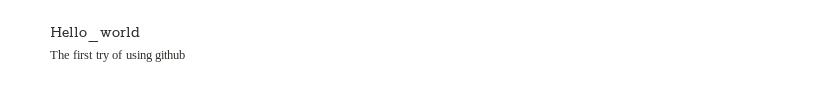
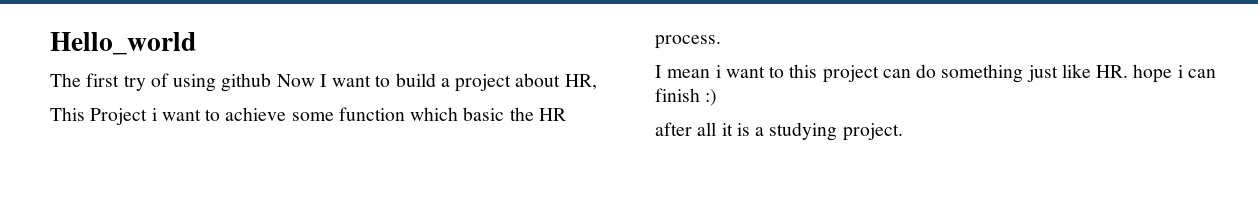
- The first try of using github
+ The first try of using github Now I want to build a project about HR,
+ This Project i want to achieve some function which basic the HR process.
+ I mean i want to this project can do something just like HR. hope i can finish :)
+ after all it is a studying project.

